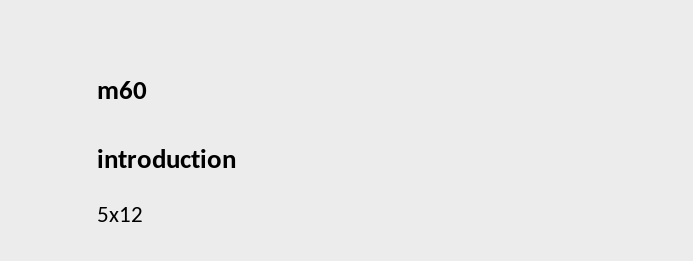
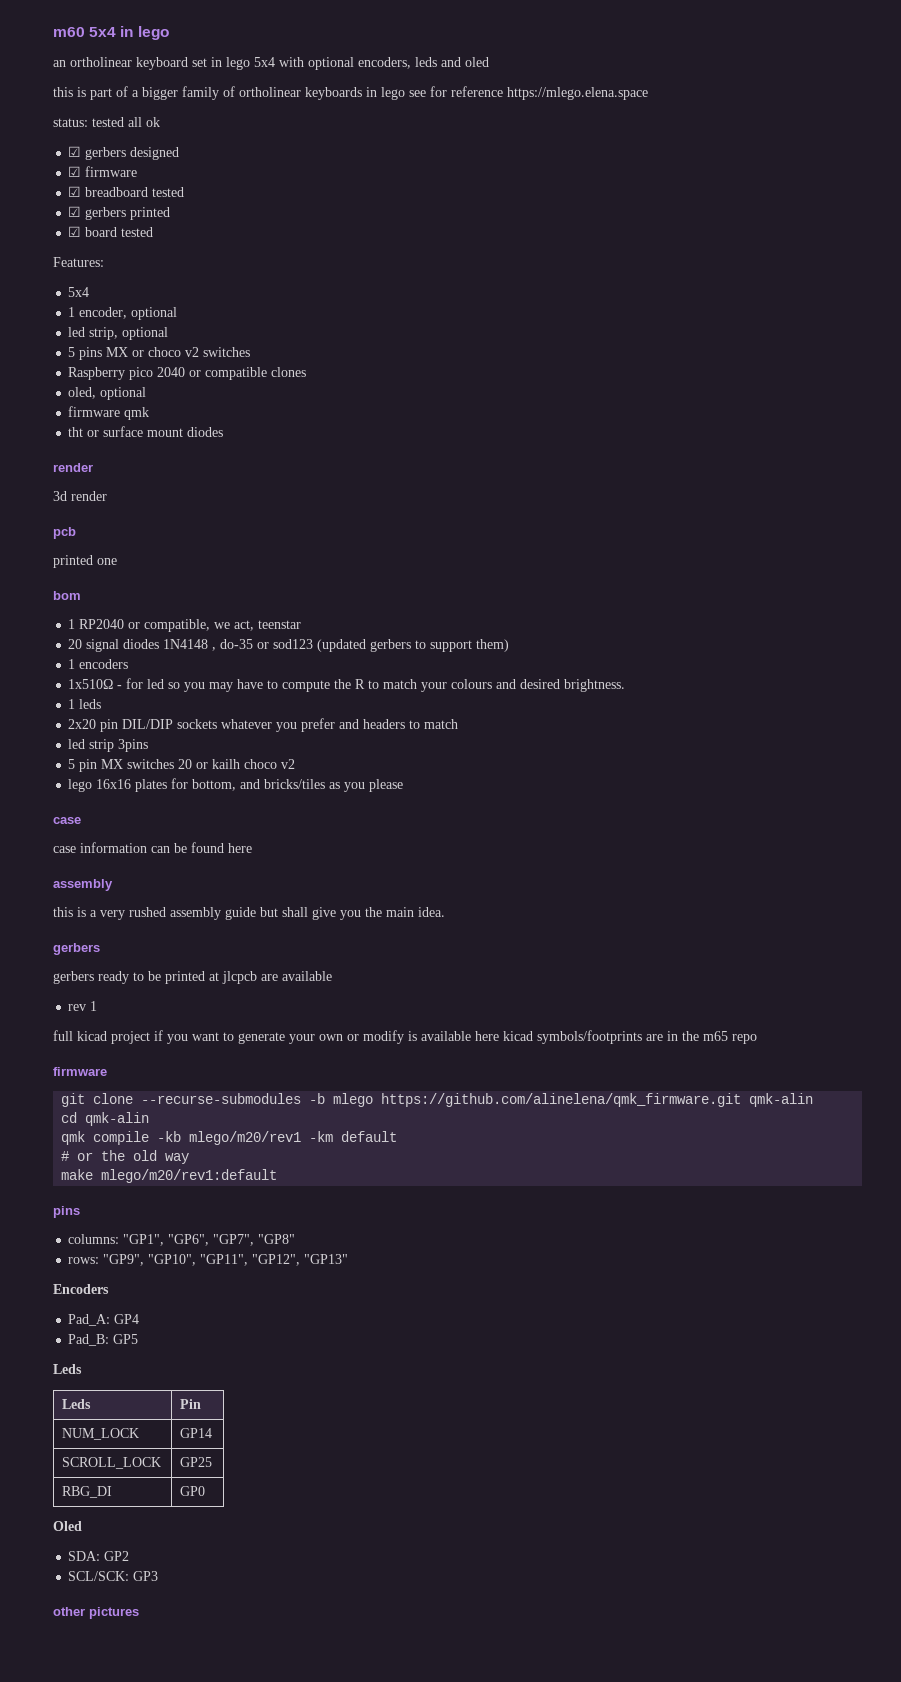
- m60
- introduction
- 5x12
+ m60 5x4 in lego
+ an ortholinear keyboard set in lego 5x4 with optional encoders, leds and oled
+ this is part of a bigger family of ortholinear keyboards in lego see for reference https://mlego.elena.space
+ status: tested all ok
+ ☑ gerbers designed
+ ☑ firmware
+ ☑ breadboard tested
+ ☑ gerbers printed
+ ☑ board tested
+ Features:
+ 5x4
+ 1 encoder, optional
+ led strip, optional
+ 5 pins MX or choco v2 switches
+ Raspberry pico 2040 or compatible clones
+ oled, optional
+ firmware qmk
+ tht or surface mount diodes
+ render
+ 3d render
+ pcb
+ printed one
+ bom
+ 1 RP2040 or compatible, we act, teenstar
+ 20 signal diodes 1N4148 , do-35 or sod123 (updated gerbers to support them)
+ 1 encoders
+ 1x510Ω - for led so you may have to compute the R to match your colours and desired brightness.
+ 1 leds
+ 2x20 pin DIL/DIP sockets whatever you prefer and headers to match
+ led strip 3pins
+ 5 pin MX switches 20 or kailh choco v2
+ lego 16x16 plates for bottom, and bricks/tiles as you please
+ case
+ case information can be found here
+ assembly
+ this is a very rushed assembly guide but shall give you the main idea.
+ gerbers
+ gerbers ready to be printed at jlcpcb are available
+ rev 1
+ full kicad project if you want to generate your own or modify is available here kicad symbols/footprints are in the m65 repo
+ firmware
+ git clone --recurse-submodules -b mlego https://github.com/alinelena/qmk_firmware.git qmk-alin
+ cd qmk-alin
+ qmk compile -kb mlego/m20/rev1 -km default
+ # or the old way
+ make mlego/m20/rev1:default
+ pins
+ columns: "GP1", "GP6", "GP7", "GP8"
+ rows: "GP9", "GP10", "GP11", "GP12", "GP13"
+ Encoders
+ Pad_A: GP4
+ Pad_B: GP5
+ Leds
+ Leds | Pin
+ NUM_LOCK | GP14
+ SCROLL_LOCK | GP25
+ RBG_DI | GP0
+ Oled
+ SDA: GP2
+ SCL/SCK: GP3
+ other pictures

